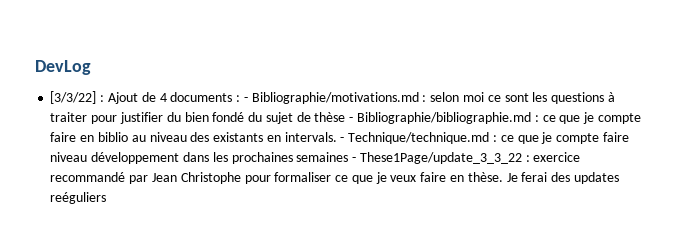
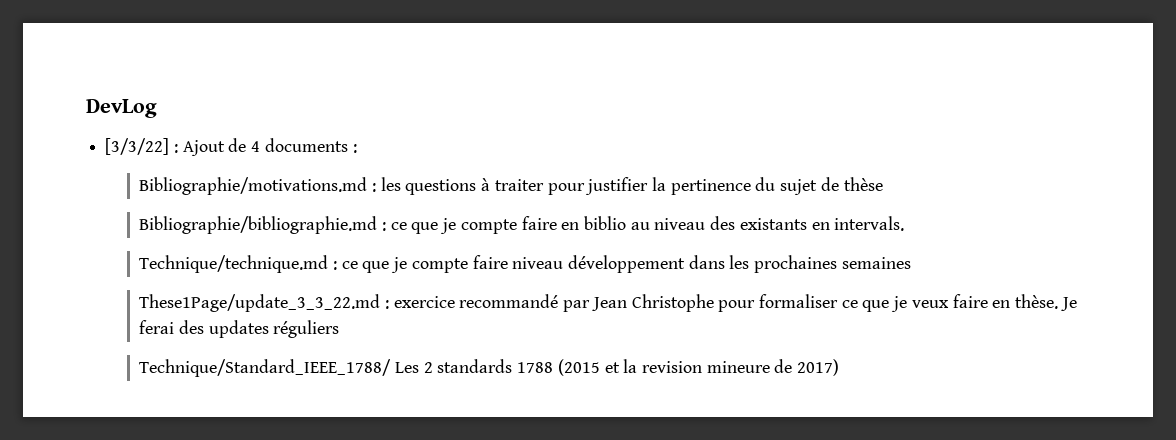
- Ajout de 4 documents : - Bibliographie/motivations.md :
+ Ajout de 4 documents :
+ Bibliographie/motivations.md :
- selon moi ce sont les questions à traiter pour justifier du bien fondé du sujet de thèse - Bibliographie/bibliographie.md :
+ les questions à traiter pour justifier la pertinence du sujet de thèse
+ Bibliographie/bibliographie.md :
- ce que je compte faire en biblio au niveau des existants en intervals. - Technique/technique.md :
+ ce que je compte faire en biblio au niveau des existants en intervals.
+ Technique/technique.md :
- ce que je compte faire niveau développement dans les prochaines semaines - These1Page/update_3_3_22 :
+ ce que je compte faire niveau développement dans les prochaines semaines
+ These1Page/update_3_3_22.md :
- Je ferai des updates reéguliers
+ Je ferai des updates réguliers
+ Technique/Standard_IEEE_1788/ Les 2 standards 1788 (2015 et la revision mineure de 2017)

